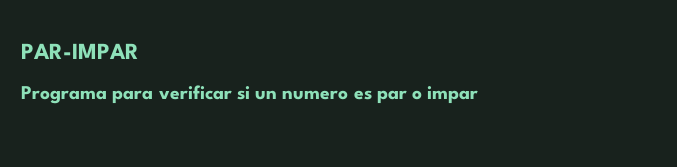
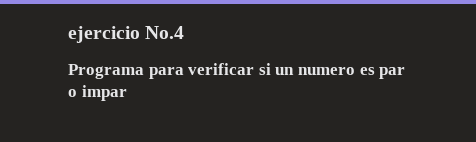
- PAR-IMPAR
+ ejercicio No.4

